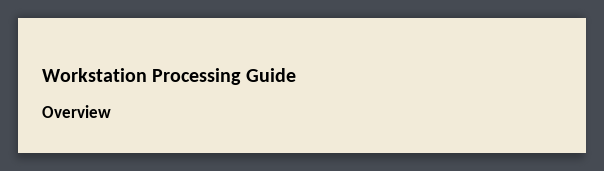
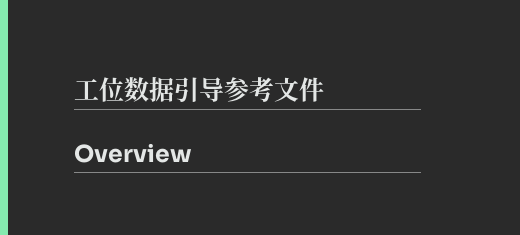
- Workstation Processing Guide
+ 工位数据引导参考文件

